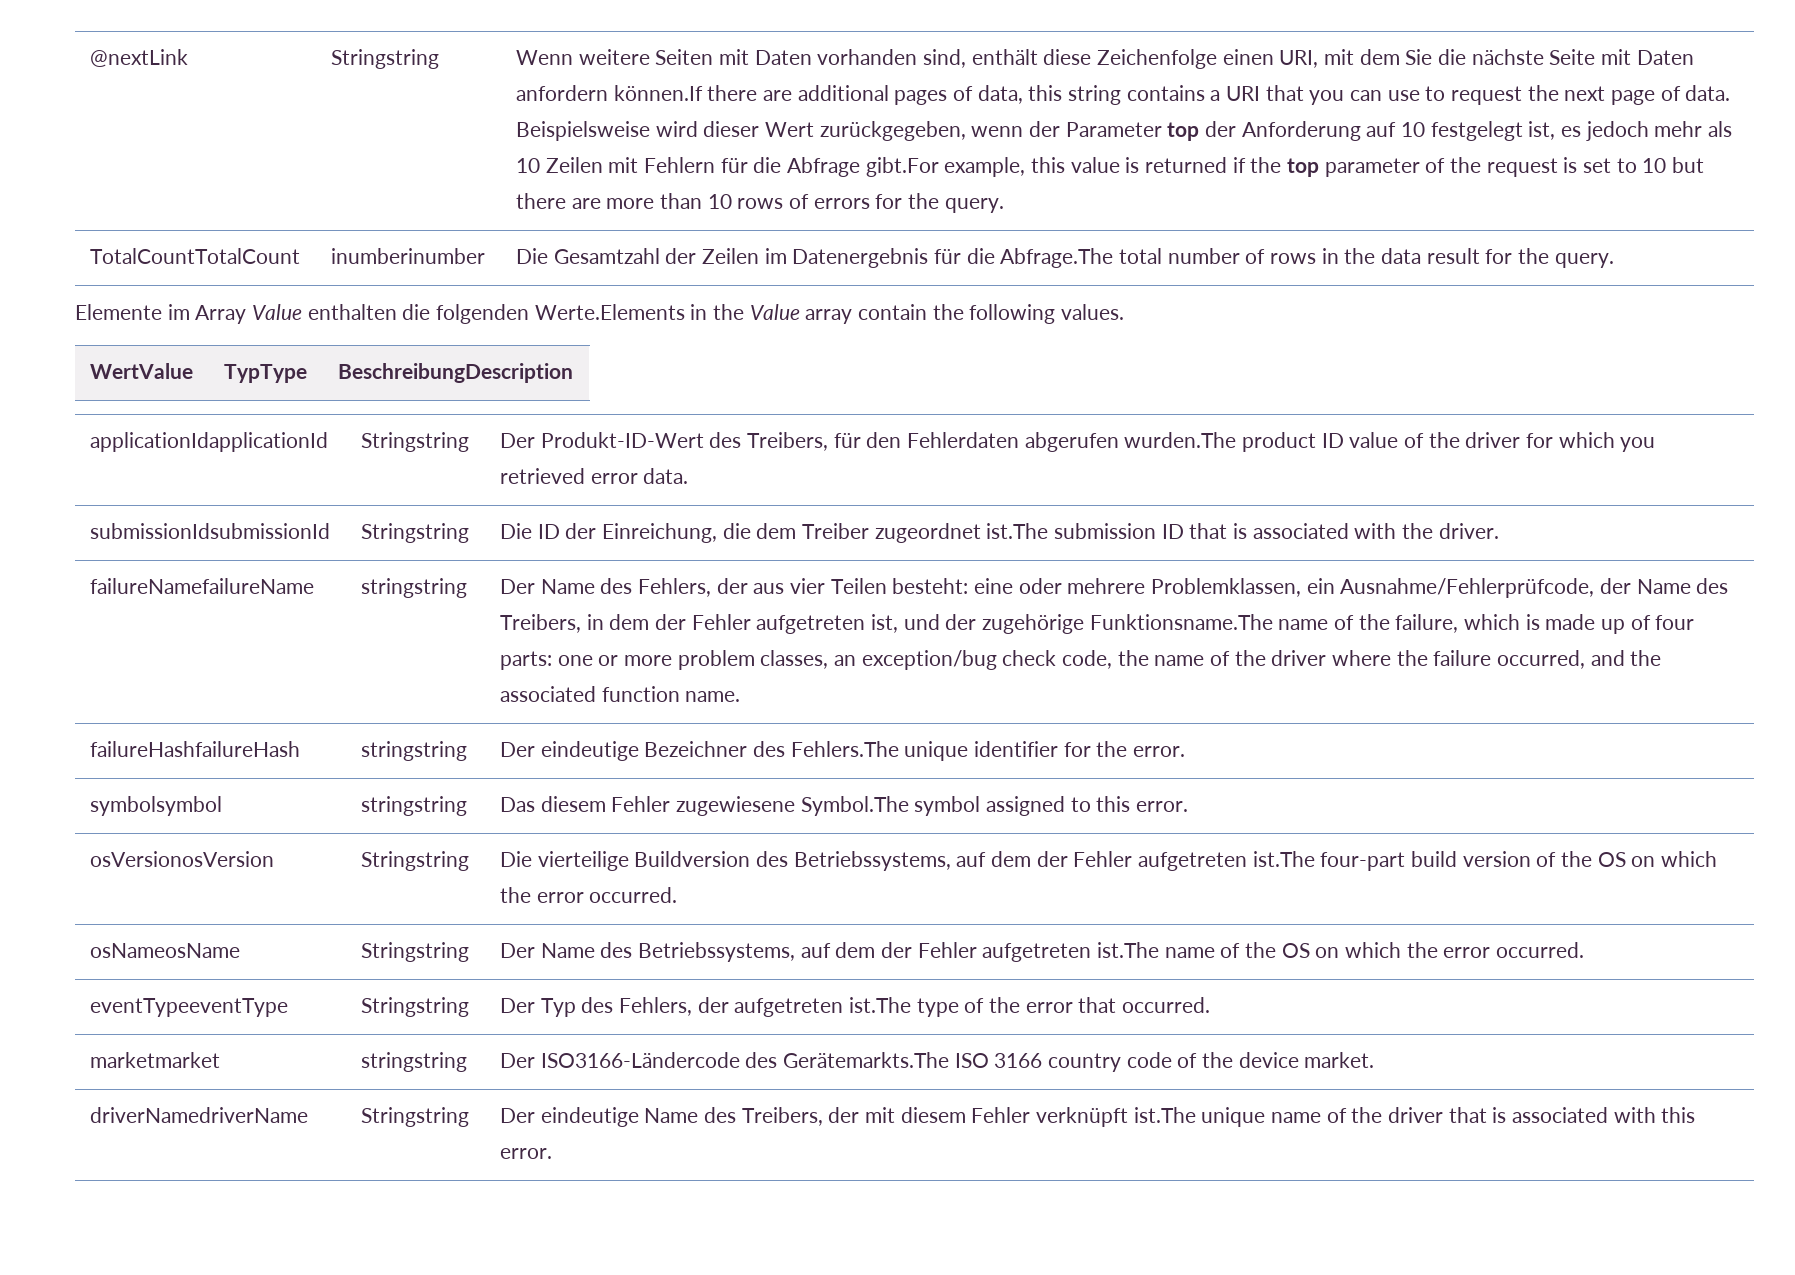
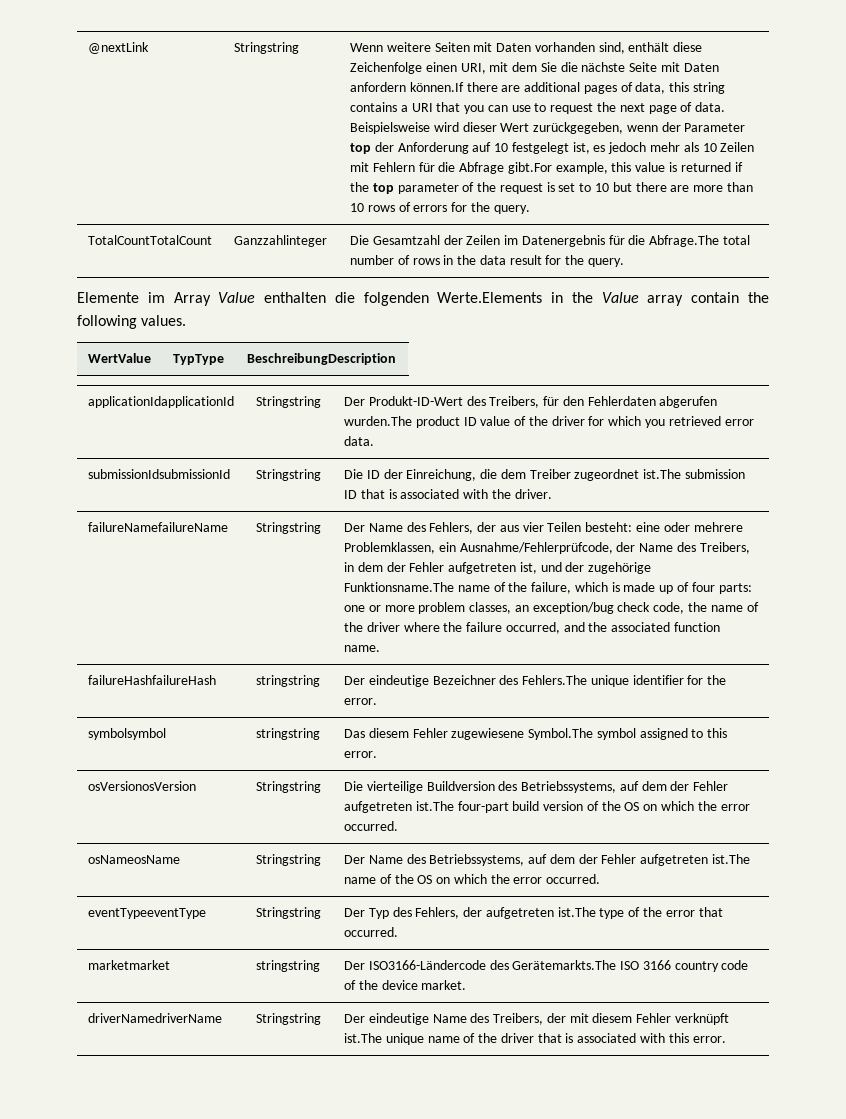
- TotalCountTotalCount | inumberinumber | Die Gesamtzahl der Zeilen im Datenergebnis für die Abfrage.The total number of rows in the data result for the query.
+ TotalCountTotalCount | Ganzzahlinteger | Die Gesamtzahl der Zeilen im Datenergebnis für die Abfrage.The total number of rows in the data result for the query.
- failureNamefailureName | stringstring
+ failureNamefailureName | Stringstring

